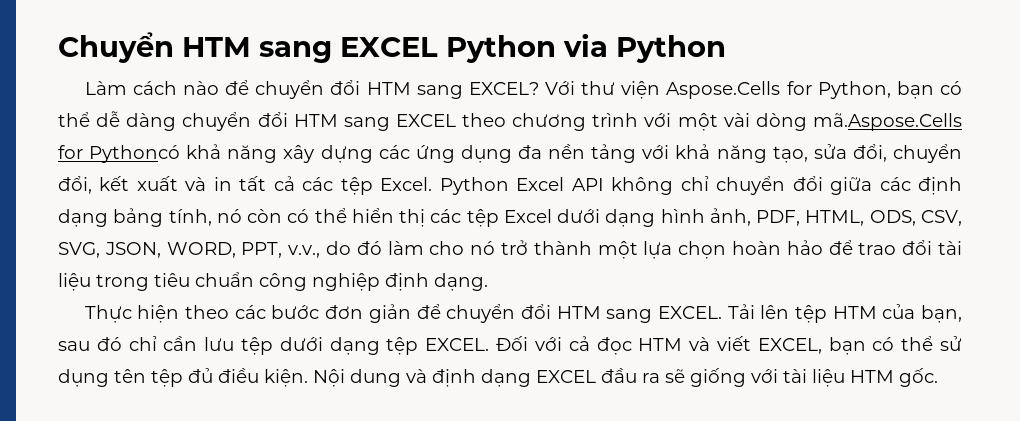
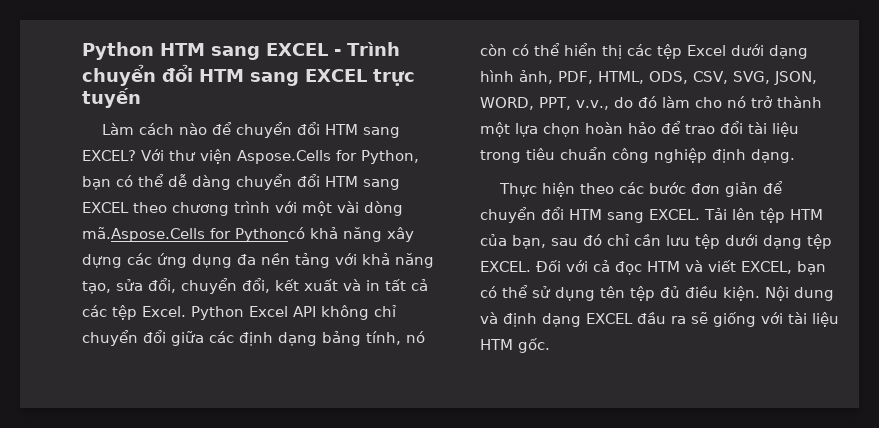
- Chuyển HTM sang EXCEL Python via Python
+ Python HTM sang EXCEL - Trình chuyển đổi HTM sang EXCEL trực tuyến

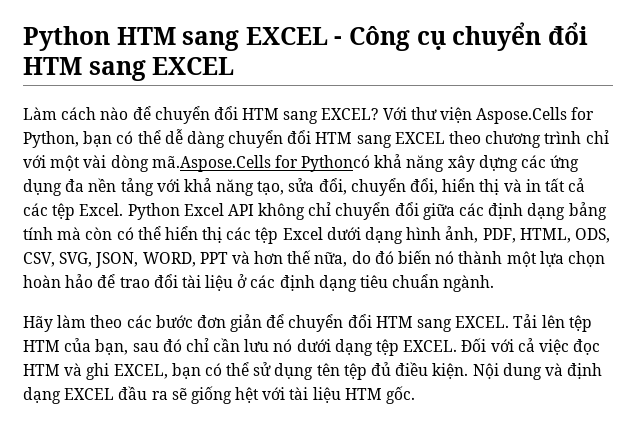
- Python HTM sang EXCEL - Trình chuyển đổi HTM sang EXCEL trực tuyến
+ Python HTM sang EXCEL - Công cụ chuyển đổi HTM sang EXCEL
- Với thư viện Aspose.Cells for Python, bạn có thể dễ dàng chuyển đổi HTM sang EXCEL theo chương trình với một vài dòng mã.Aspose.Cells for Pythoncó khả năng xây dựng các ứng dụng đa nền tảng với khả năng tạo, sửa đổi, chuyển đổi, kết xuất và in tất cả các tệp Excel.
+ Với thư viện Aspose.Cells for Python, bạn có thể dễ dàng chuyển đổi HTM sang EXCEL theo chương trình chỉ với một vài dòng mã.Aspose.Cells for Pythoncó khả năng xây dựng các ứng dụng đa nền tảng với khả năng tạo, sửa đổi, chuyển đổi, hiển thị và in tất cả các tệp Excel.
- Python Excel API không chỉ chuyển đổi giữa các định dạng bảng tính, nó còn có thể hiển thị các tệp Excel dưới dạng hình ảnh, PDF, HTML, ODS, CSV, SVG, JSON, WORD, PPT, v.v., do đó làm cho nó trở thành một lựa chọn hoàn hảo để trao đổi tài liệu trong tiêu chuẩn công nghiệp định dạng.
- Thực hiện theo các bước đơn giản để chuyển đổi HTM sang EXCEL.
+ Python Excel API không chỉ chuyển đổi giữa các định dạng bảng tính mà còn có thể hiển thị các tệp Excel dưới dạng hình ảnh, PDF, HTML, ODS, CSV, SVG, JSON, WORD, PPT và hơn thế nữa, do đó biến nó thành một lựa chọn hoàn hảo để trao đổi tài liệu ở các định dạng tiêu chuẩn ngành.
+ Hãy làm theo các bước đơn giản để chuyển đổi HTM sang EXCEL.
- Tải lên tệp HTM của bạn, sau đó chỉ cần lưu tệp dưới dạng tệp EXCEL.
+ Tải lên tệp HTM của bạn, sau đó chỉ cần lưu nó dưới dạng tệp EXCEL.
- Đối với cả đọc HTM và viết EXCEL, bạn có thể sử dụng tên tệp đủ điều kiện.
+ Đối với cả việc đọc HTM và ghi EXCEL, bạn có thể sử dụng tên tệp đủ điều kiện.
- Nội dung và định dạng EXCEL đầu ra sẽ giống với tài liệu HTM gốc.
+ Nội dung và định dạng EXCEL đầu ra sẽ giống hệt với tài liệu HTM gốc.

